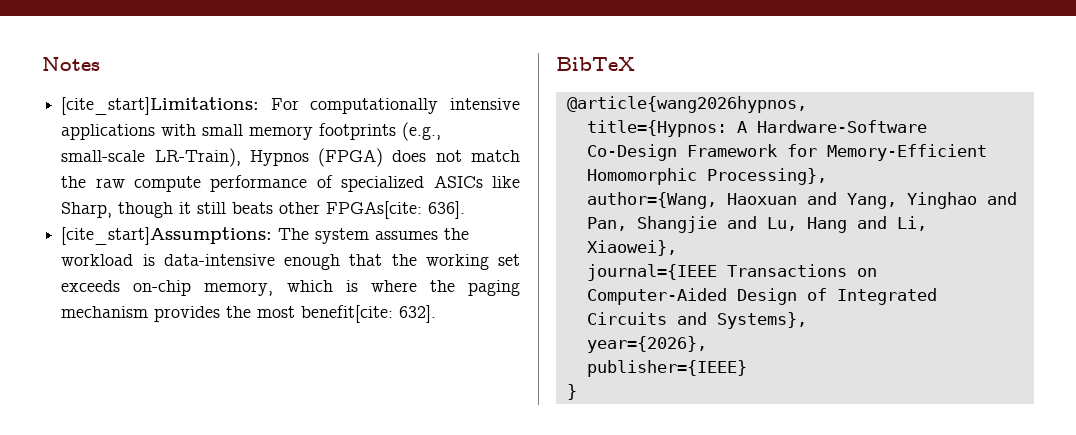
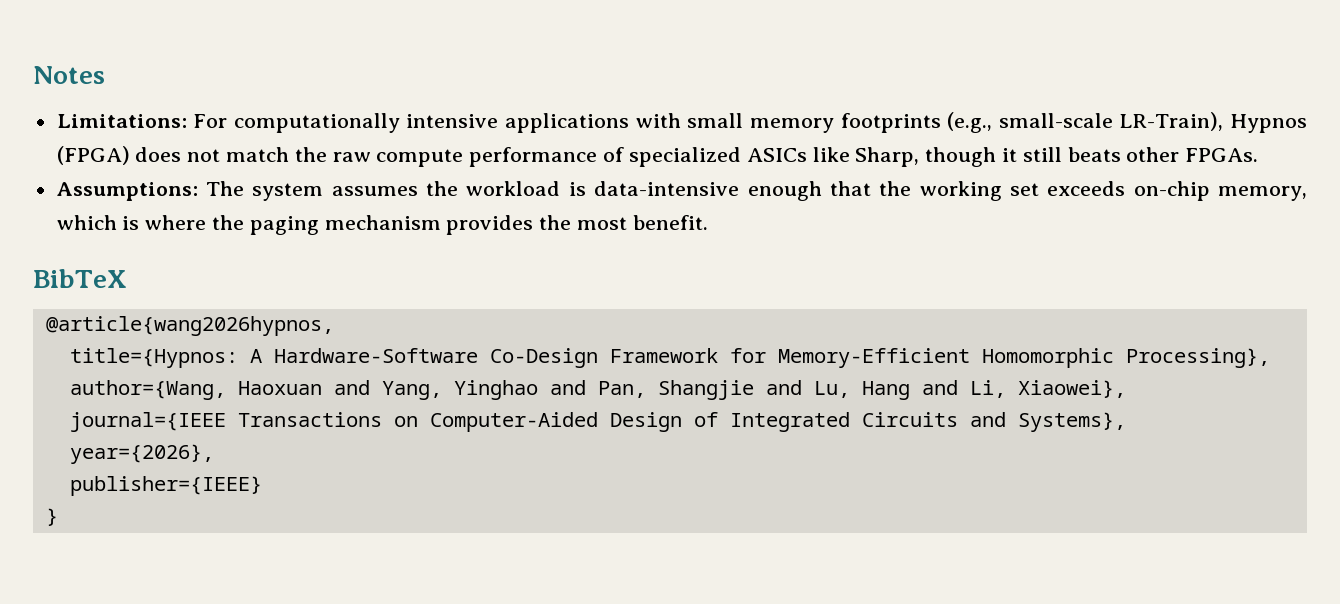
- [cite_start]Limitations: For computationally intensive applications with small memory footprints (e.g., small-scale LR-Train), Hypnos (FPGA) does not match the raw compute performance of specialized ASICs like Sharp, though it still beats other FPGAs[cite: 636].
- [cite_start]Assumptions: The system assumes the workload is data-intensive enough that the working set exceeds on-chip memory, which is where the paging mechanism provides the most benefit[cite: 632].
+ Limitations: For computationally intensive applications with small memory footprints (e.g., small-scale LR-Train), Hypnos (FPGA) does not match the raw compute performance of specialized ASICs like Sharp, though it still beats other FPGAs.
+ Assumptions: The system assumes the workload is data-intensive enough that the working set exceeds on-chip memory, which is where the paging mechanism provides the most benefit.

